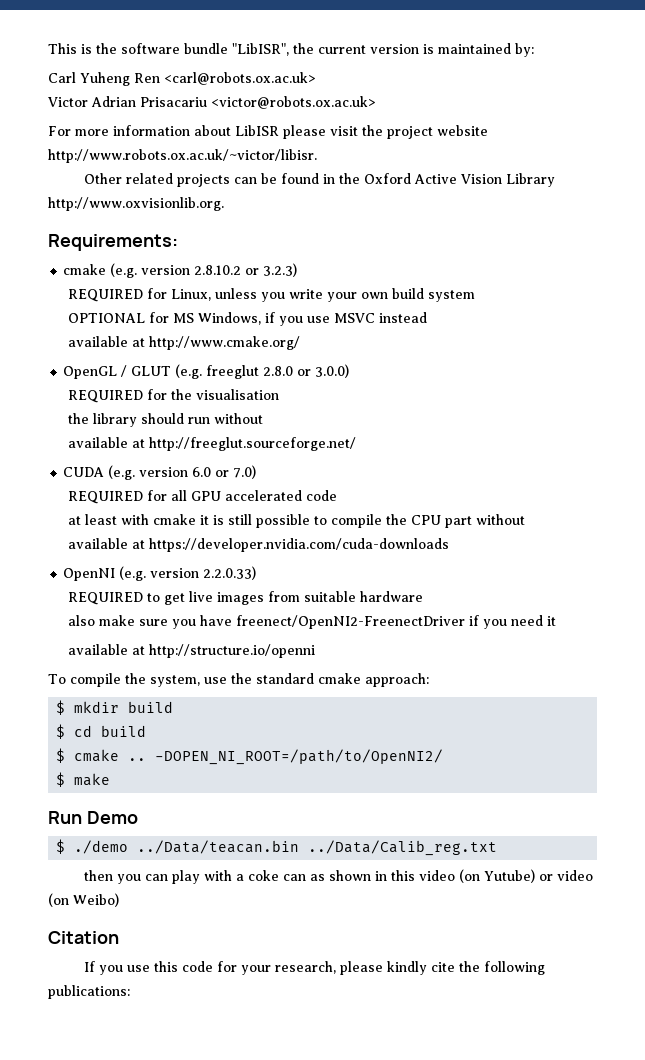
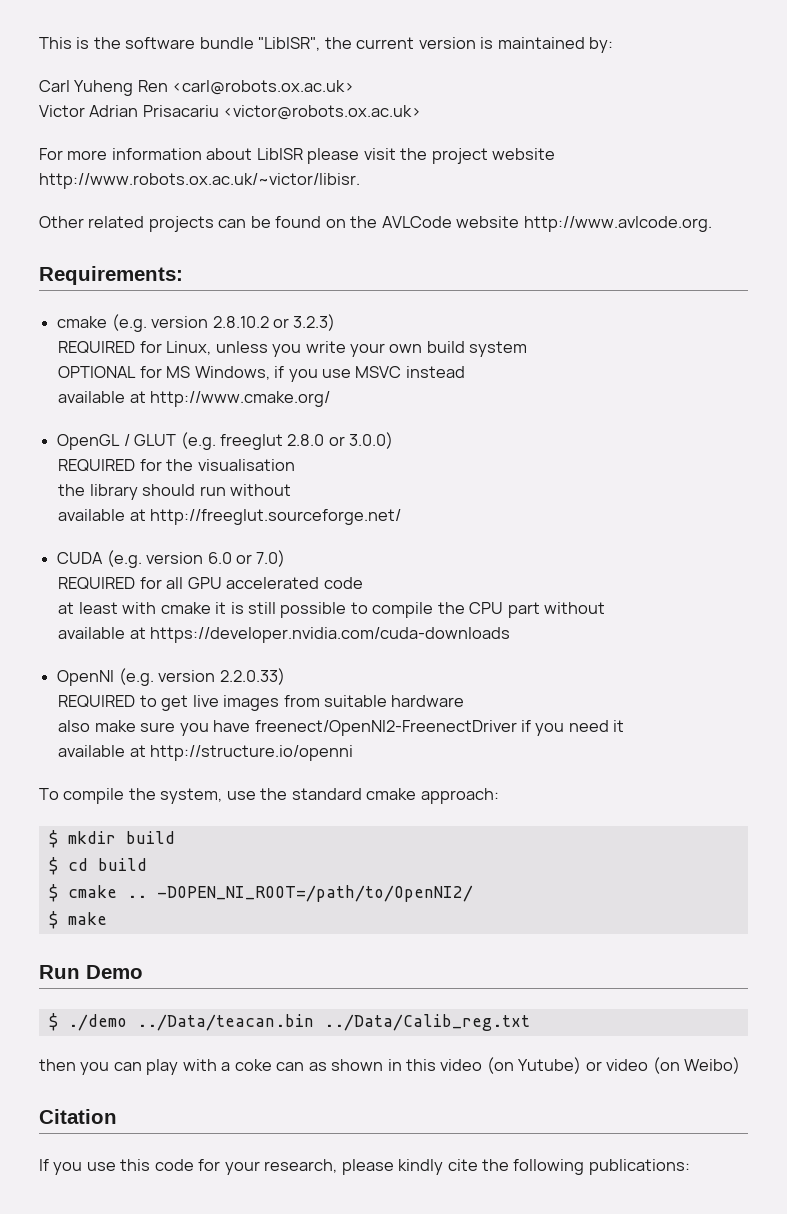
- Other related projects can be found in the Oxford Active Vision Library http://www.oxvisionlib.org.
+ Other related projects can be found on the AVLCode website http://www.avlcode.org.

